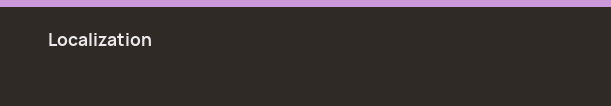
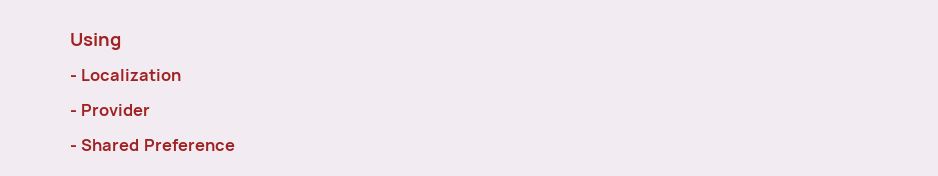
- Localization
+ Using
+ - Localization
+ - Provider
+ - Shared Preference

